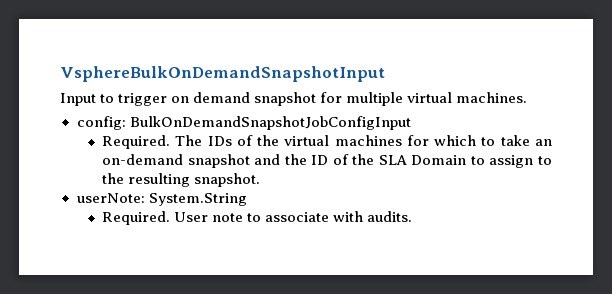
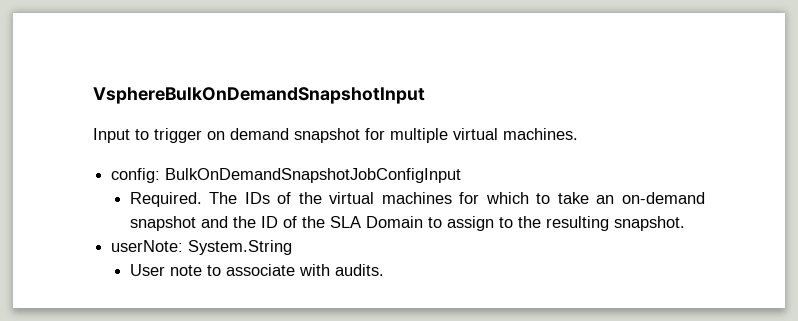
  userNote: System.String
- Required. User note to associate with audits.
+ User note to associate with audits.

